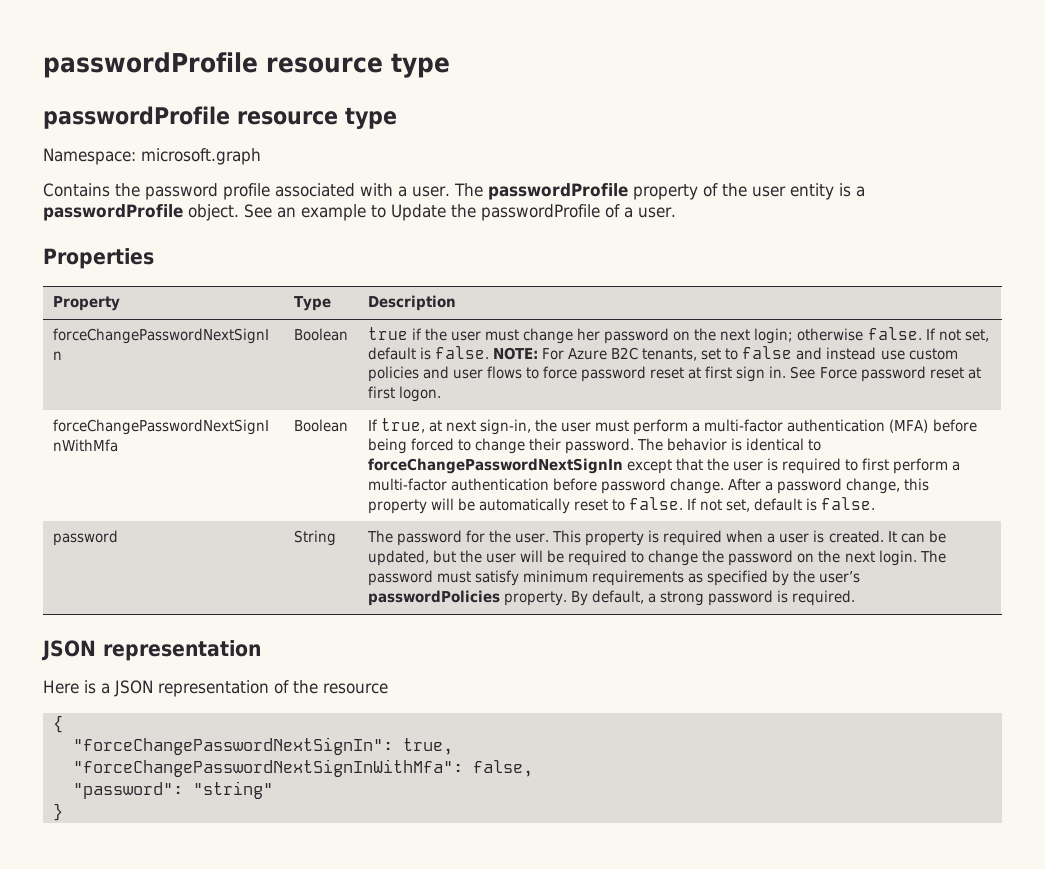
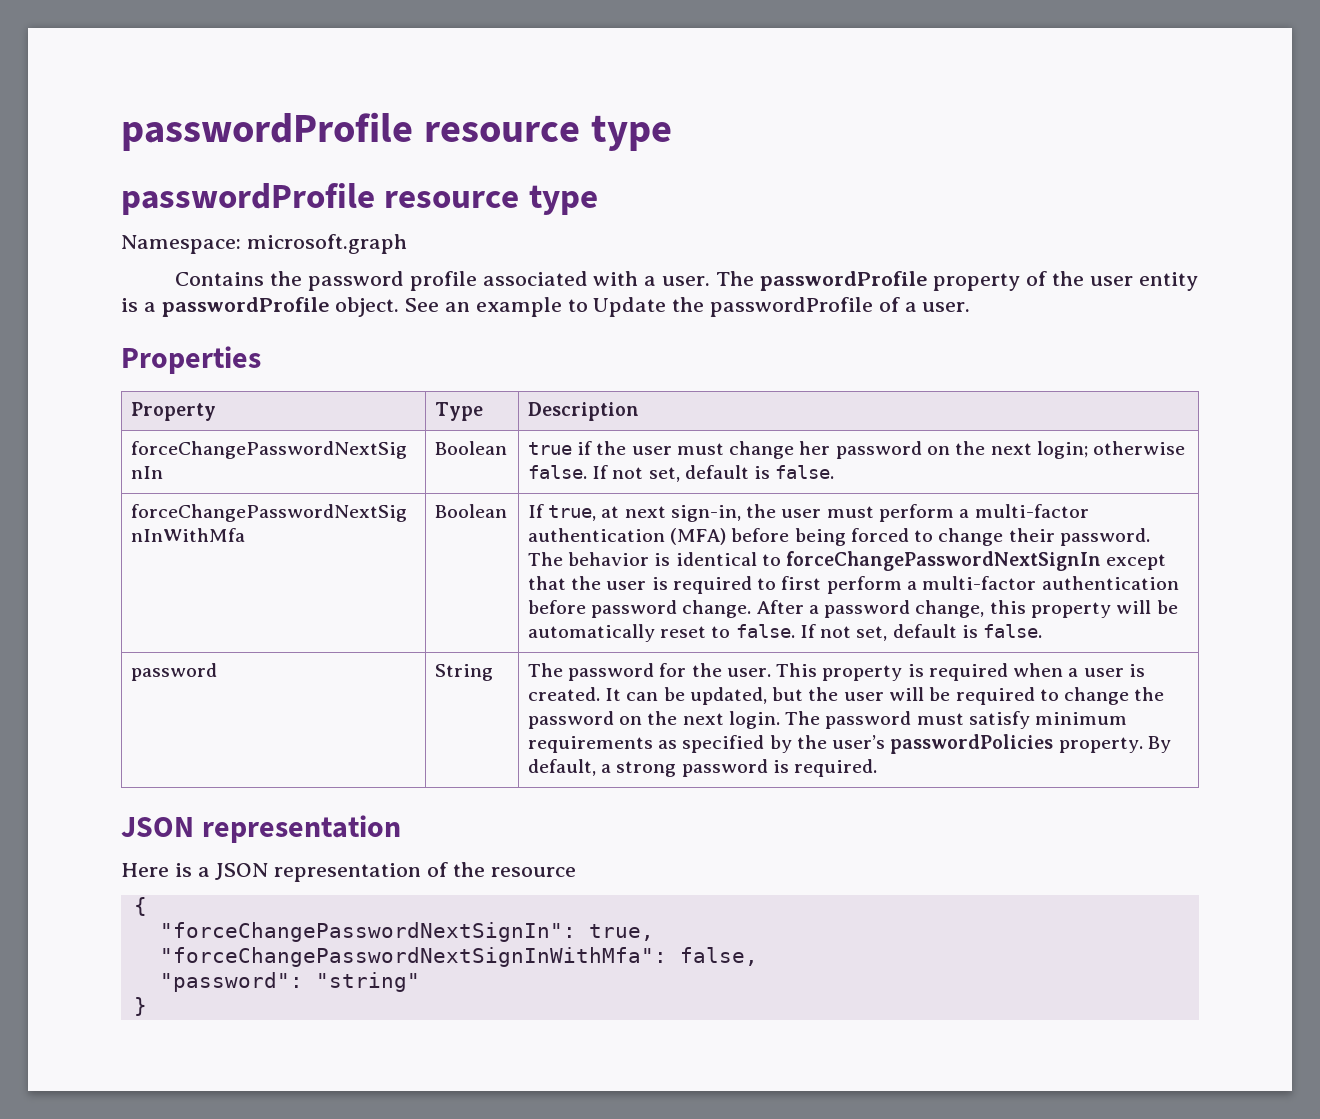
- NOTE: For Azure B2C tenants, set to false and instead use custom policies and user flows to force password reset at first sign in. See Force password reset at first logon.

